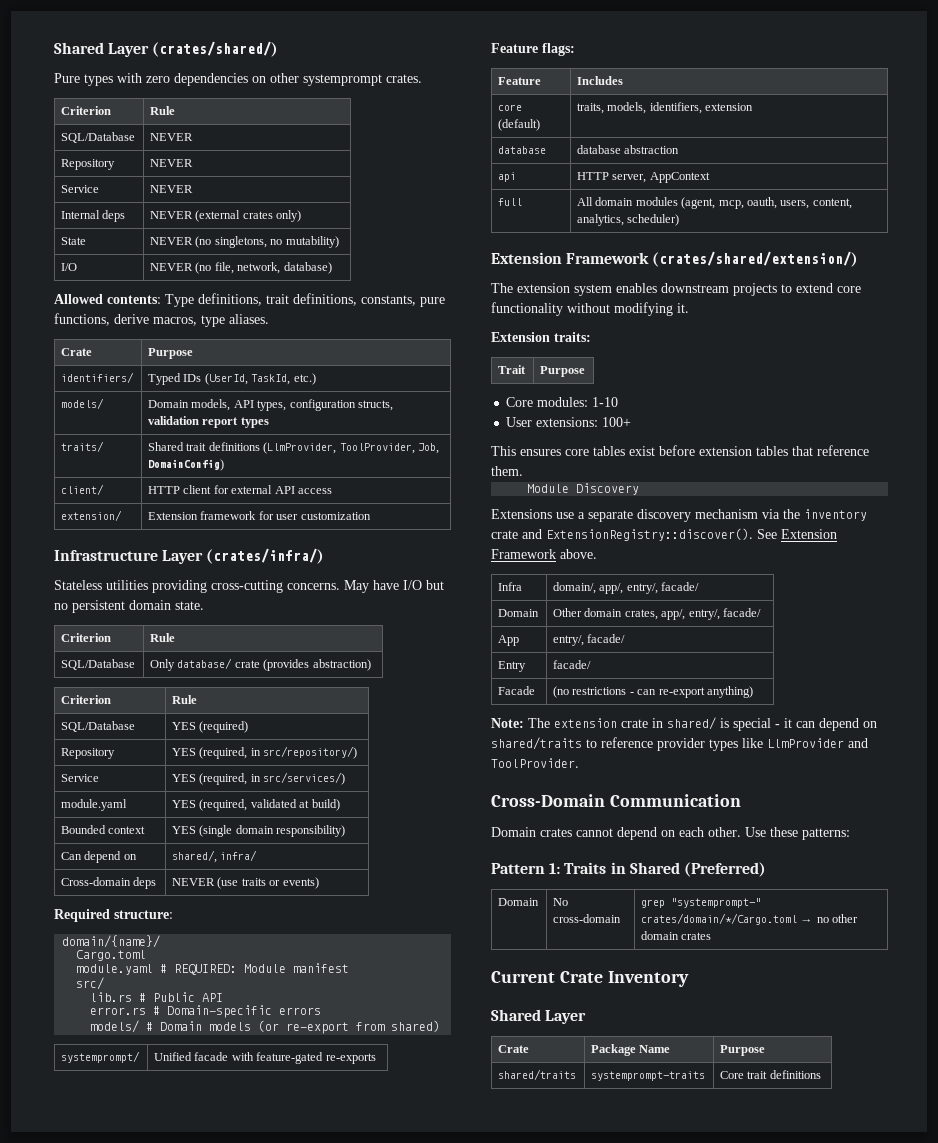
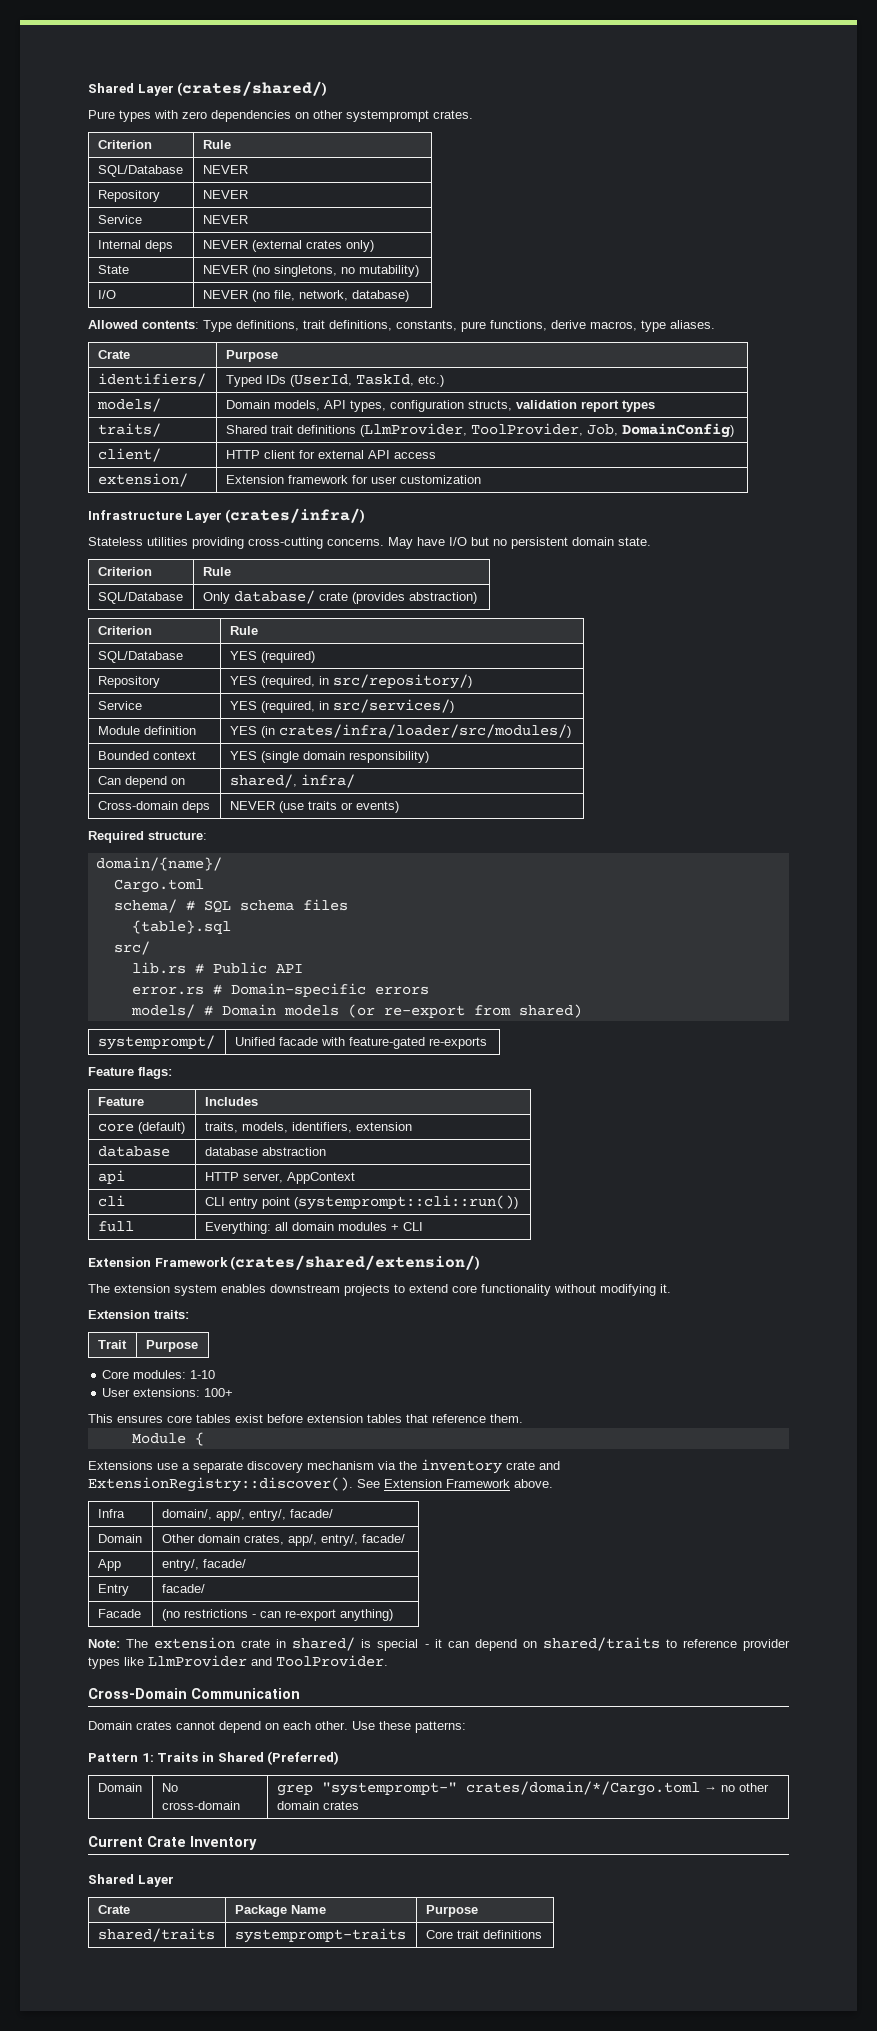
- module.yaml | YES (required, validated at build)
+ Module definition | YES (in crates/infra/loader/src/modules/)
- module.yaml # REQUIRED: Module manifest
+ schema/ # SQL schema files
+ {table}.sql
- full | All domain modules (agent, mcp, oauth, users, content, analytics, scheduler)
+ cli | CLI entry point (systemprompt::cli::run())
+ full | Everything: all domain modules + CLI
- Module Discovery
+ Module {

